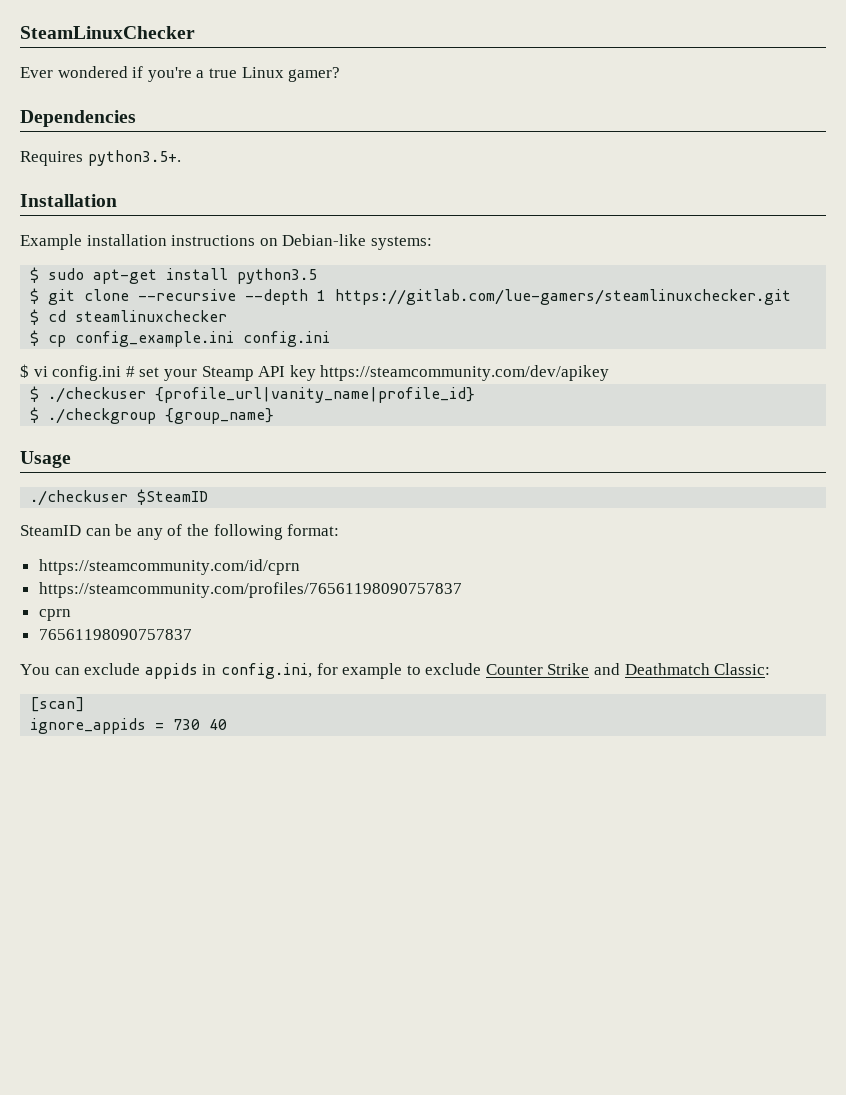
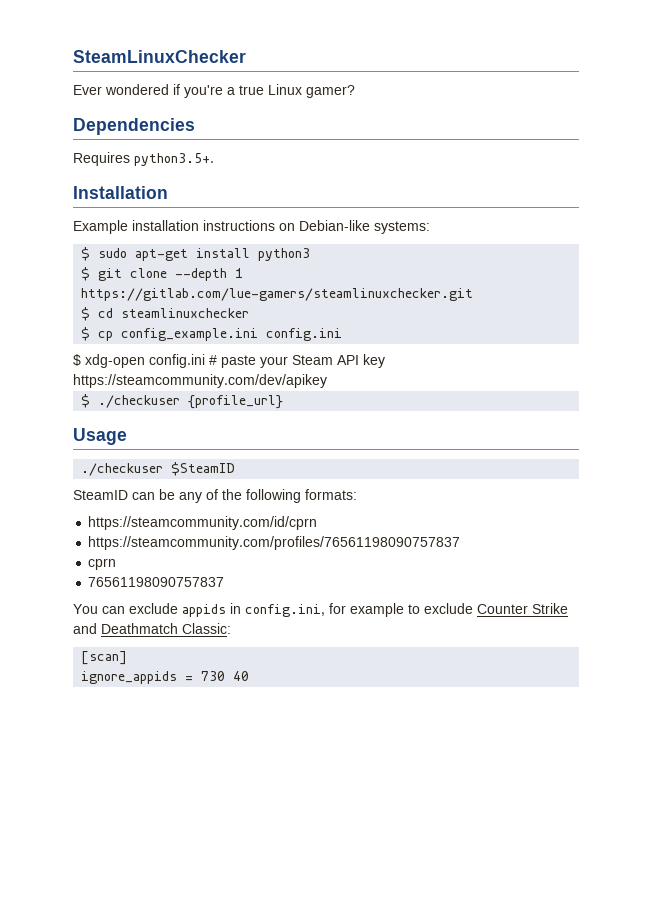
- $ sudo apt-get install python3.5
+ $ sudo apt-get install python3
- $ git clone --recursive --depth 1 https://gitlab.com/lue-gamers/steamlinuxchecker.git
+ $ git clone --depth 1 https://gitlab.com/lue-gamers/steamlinuxchecker.git
- $ vi config.ini # set your Steamp API key https://steamcommunity.com/dev/apikey
+ $ xdg-open config.ini # paste your Steam API key https://steamcommunity.com/dev/apikey
- $ ./checkuser {profile_url|vanity_name|profile_id}
- $ ./checkgroup {group_name}
+ $ ./checkuser {profile_url}
- SteamID can be any of the following format:
+ SteamID can be any of the following formats:

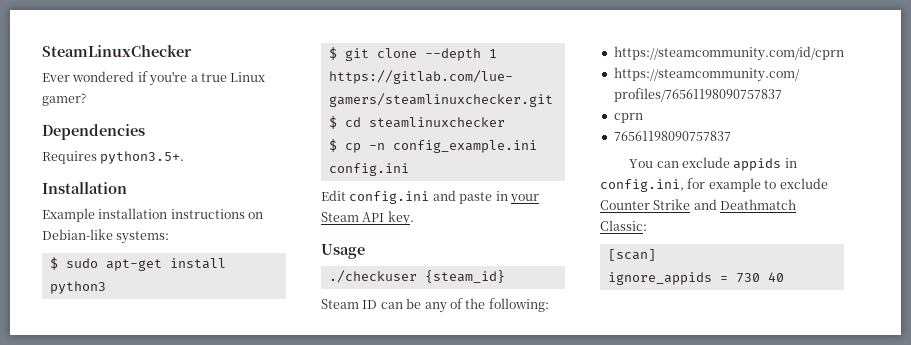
- $ cp config_example.ini config.ini
+ $ cp -n config_example.ini config.ini
- $ xdg-open config.ini # paste your Steam API key https://steamcommunity.com/dev/apikey
- $ ./checkuser {profile_url}
+ Edit config.ini and paste in your Steam API key.
- ./checkuser $SteamID
- SteamID can be any of the following formats:
+ ./checkuser {steam_id}
+ Steam ID can be any of the following:

